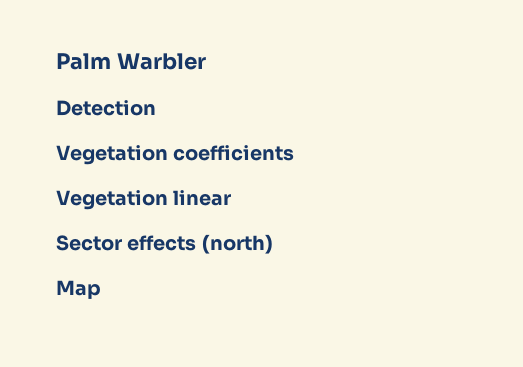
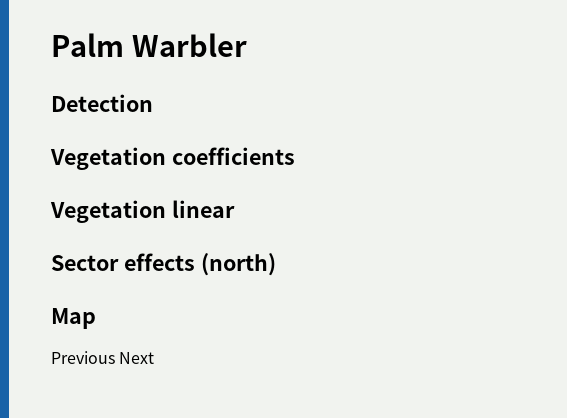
+ Previous Next

